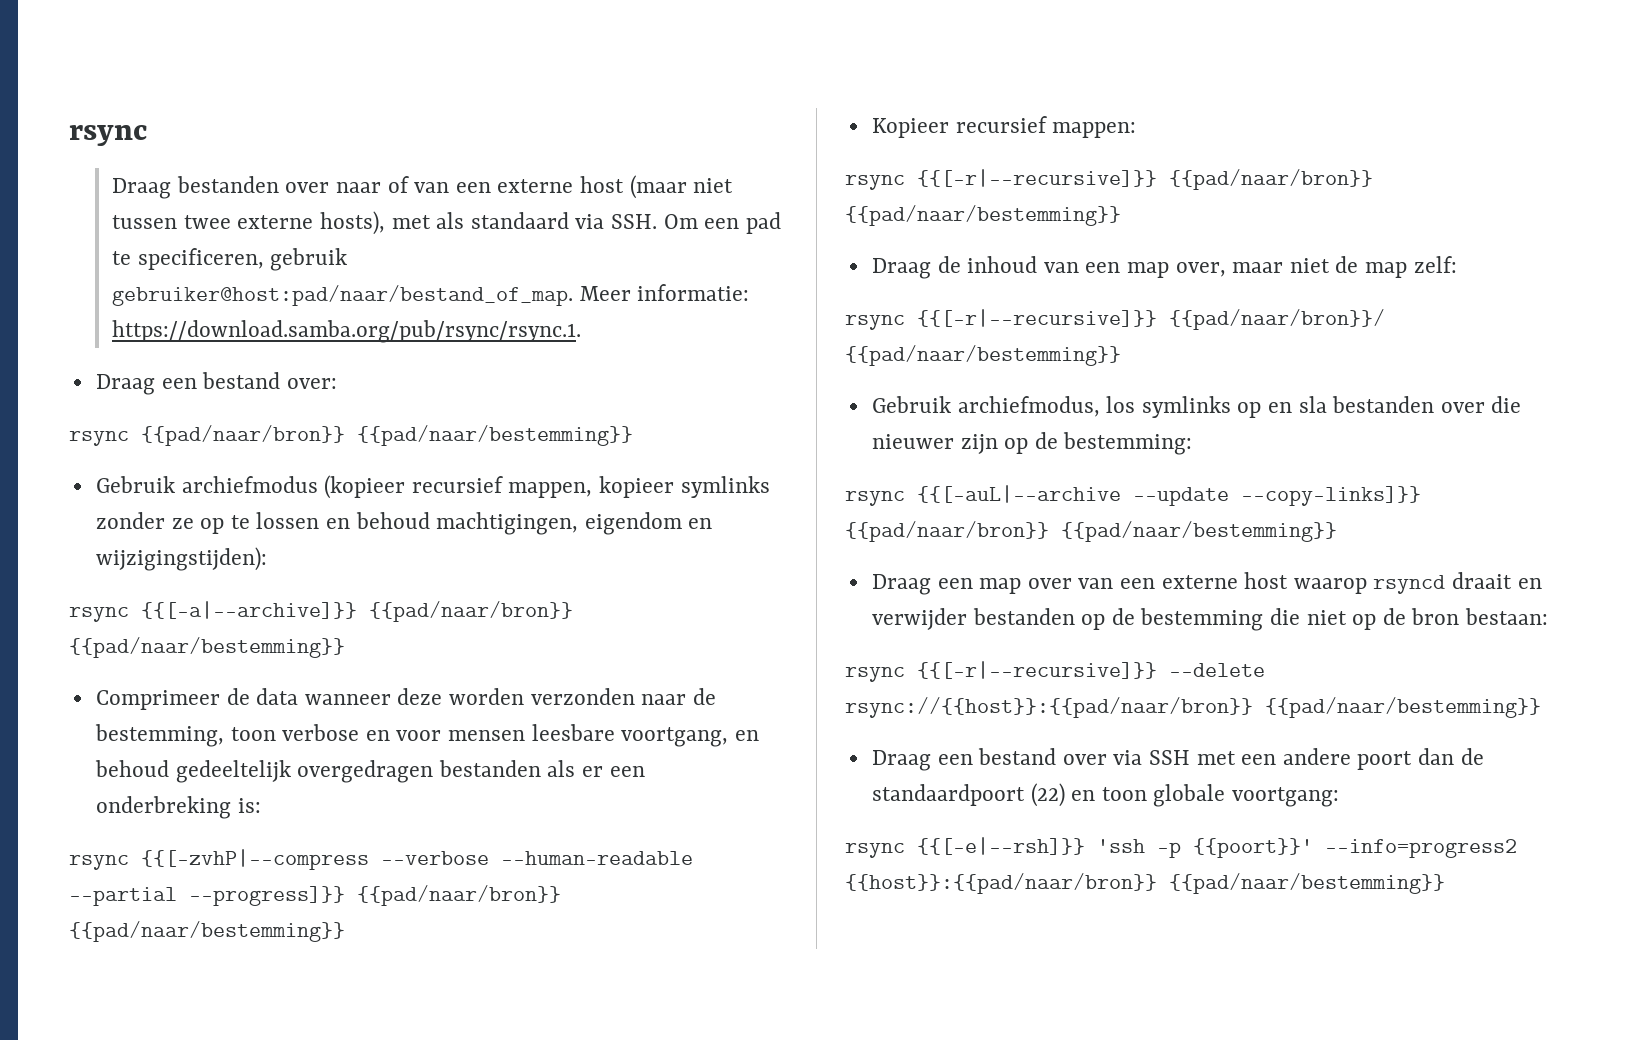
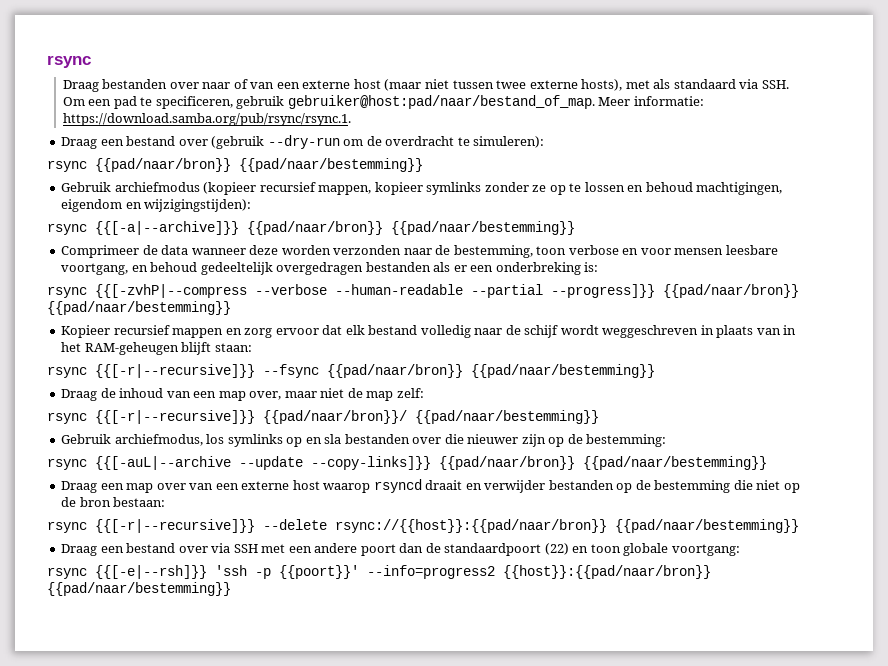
- Draag een bestand over:
+ Draag een bestand over (gebruik --dry-run om de overdracht te simuleren):
- Kopieer recursief mappen:
- rsync {{[-r|--recursive]}} {{pad/naar/bron}} {{pad/naar/bestemming}}
+ Kopieer recursief mappen en zorg ervoor dat elk bestand volledig naar de schijf wordt weggeschreven in plaats van in het RAM-geheugen blijft staan:
+ rsync {{[-r|--recursive]}} --fsync {{pad/naar/bron}} {{pad/naar/bestemming}}

